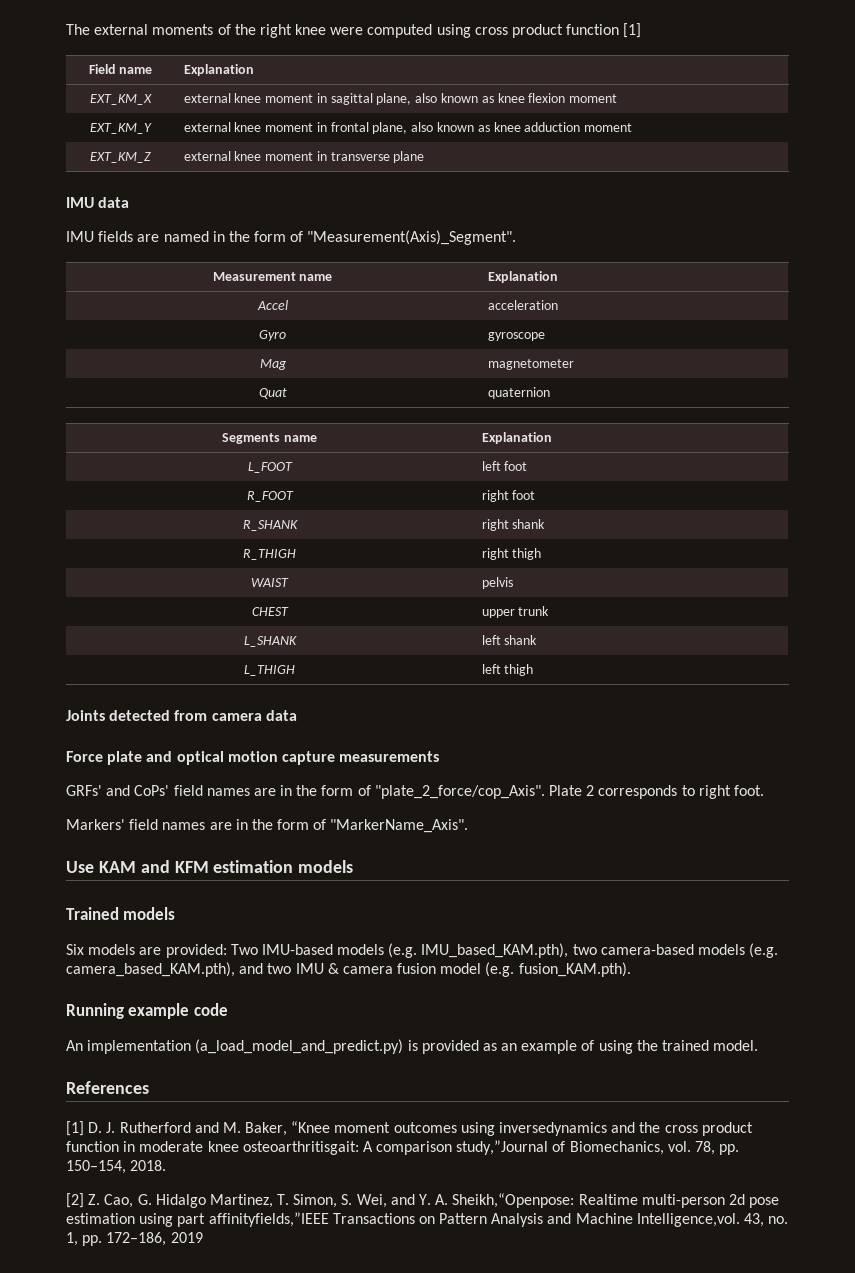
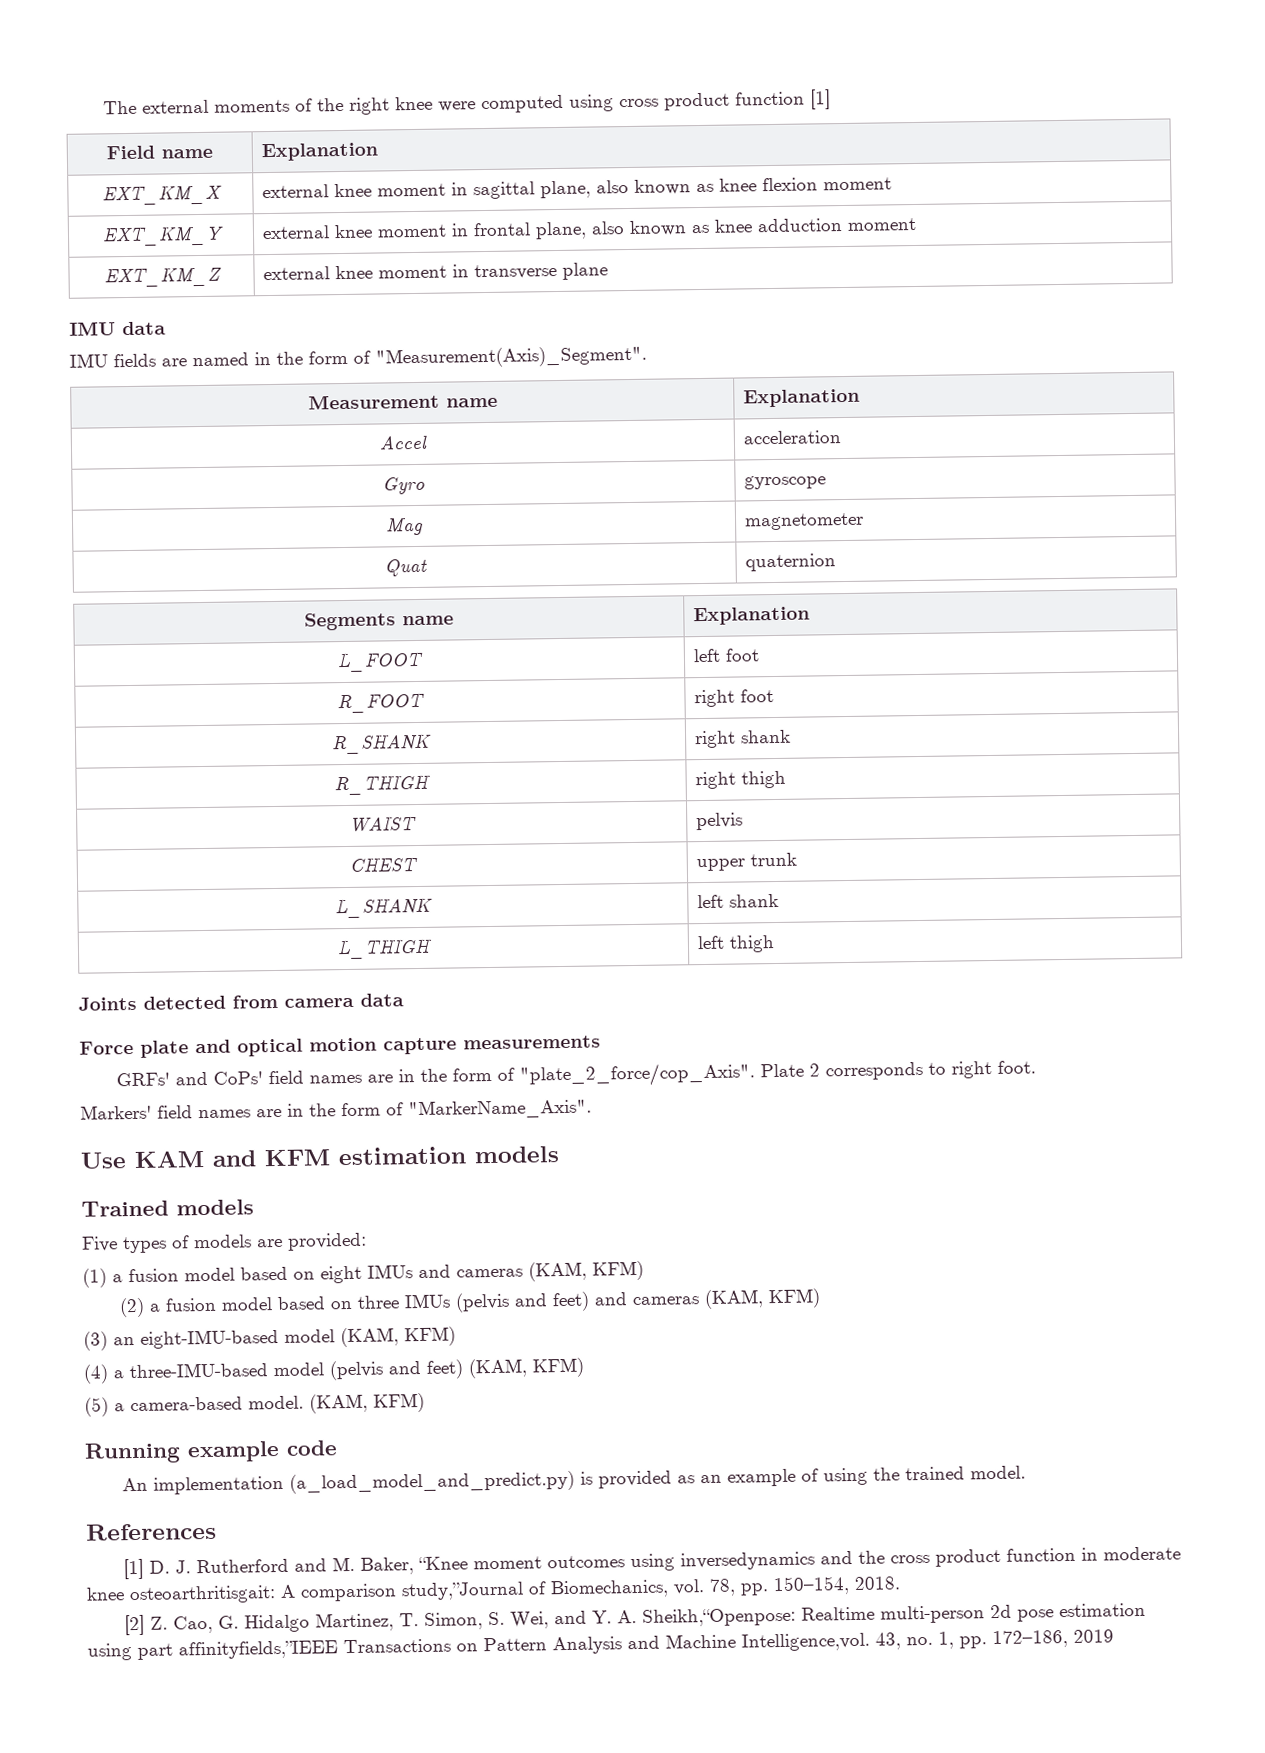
- Six models are provided: Two IMU-based models (e.g. IMU_based_KAM.pth), two camera-based models (e.g. camera_based_KAM.pth), and two IMU & camera fusion model (e.g. fusion_KAM.pth).
+ Five types of models are provided:
+ (1) a fusion model based on eight IMUs and cameras (KAM, KFM)
+ (2) a fusion model based on three IMUs (pelvis and feet) and cameras (KAM, KFM)
+ (3) an eight-IMU-based model (KAM, KFM)
+ (4) a three-IMU-based model (pelvis and feet) (KAM, KFM)
+ (5) a camera-based model. (KAM, KFM)

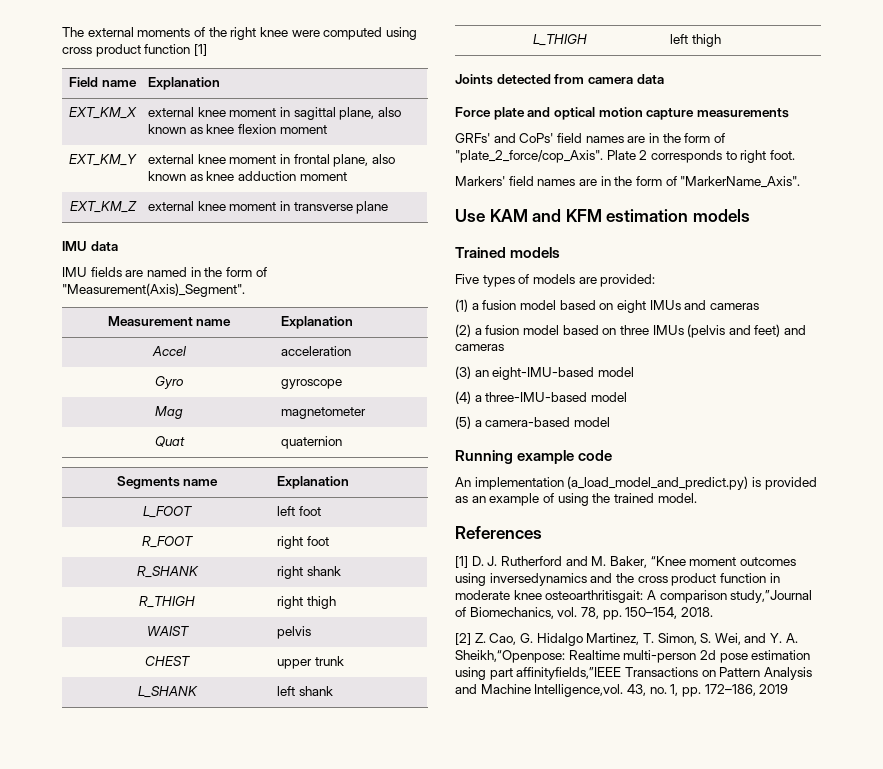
- (1) a fusion model based on eight IMUs and cameras (KAM, KFM)
+ (1) a fusion model based on eight IMUs and cameras
- (2) a fusion model based on three IMUs (pelvis and feet) and cameras (KAM, KFM)
+ (2) a fusion model based on three IMUs (pelvis and feet) and cameras
- (3) an eight-IMU-based model (KAM, KFM)
+ (3) an eight-IMU-based model
- (4) a three-IMU-based model (pelvis and feet) (KAM, KFM)
+ (4) a three-IMU-based model
- (5) a camera-based model. (KAM, KFM)
+ (5) a camera-based model

